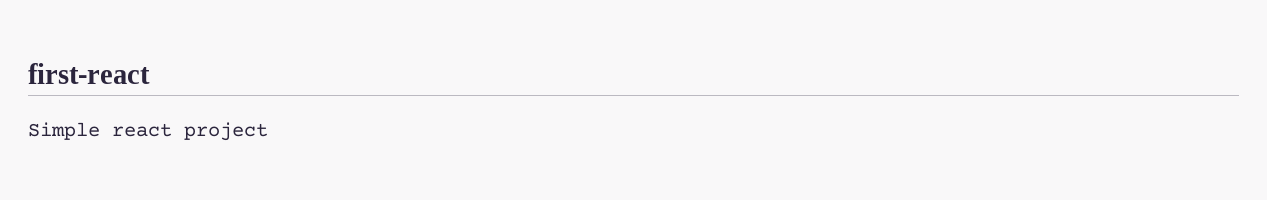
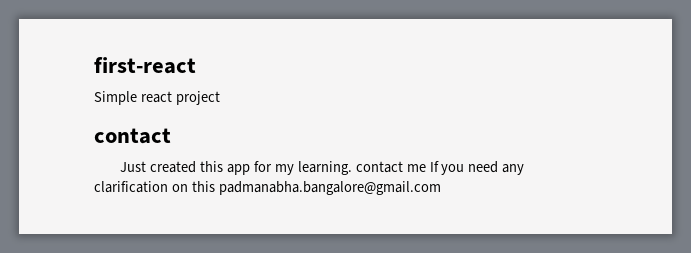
  Simple react project
+ contact
+ Just created this app for my learning. contact me If you need any clarification on this padmanabha.bangalore@gmail.com

